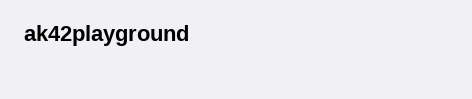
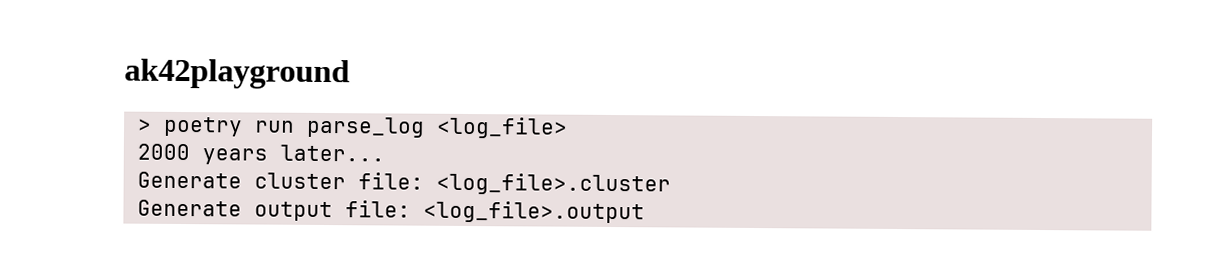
+ > poetry run parse_log <log_file>
+ 2000 years later...
+ Generate cluster file: <log_file>.cluster
+ Generate output file: <log_file>.output

